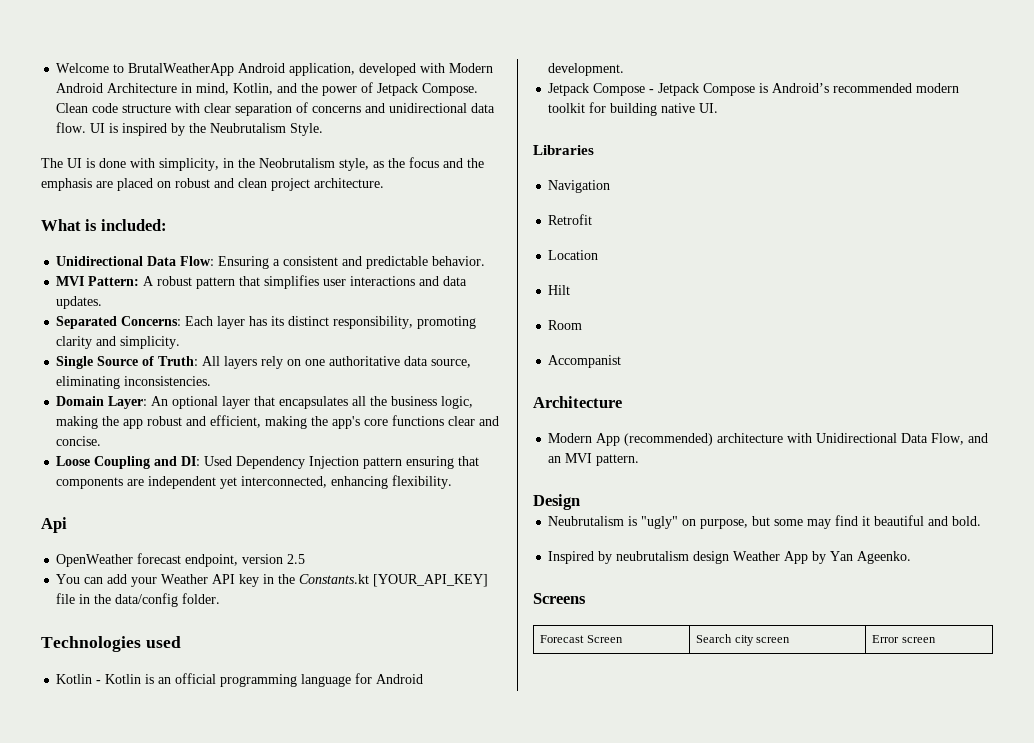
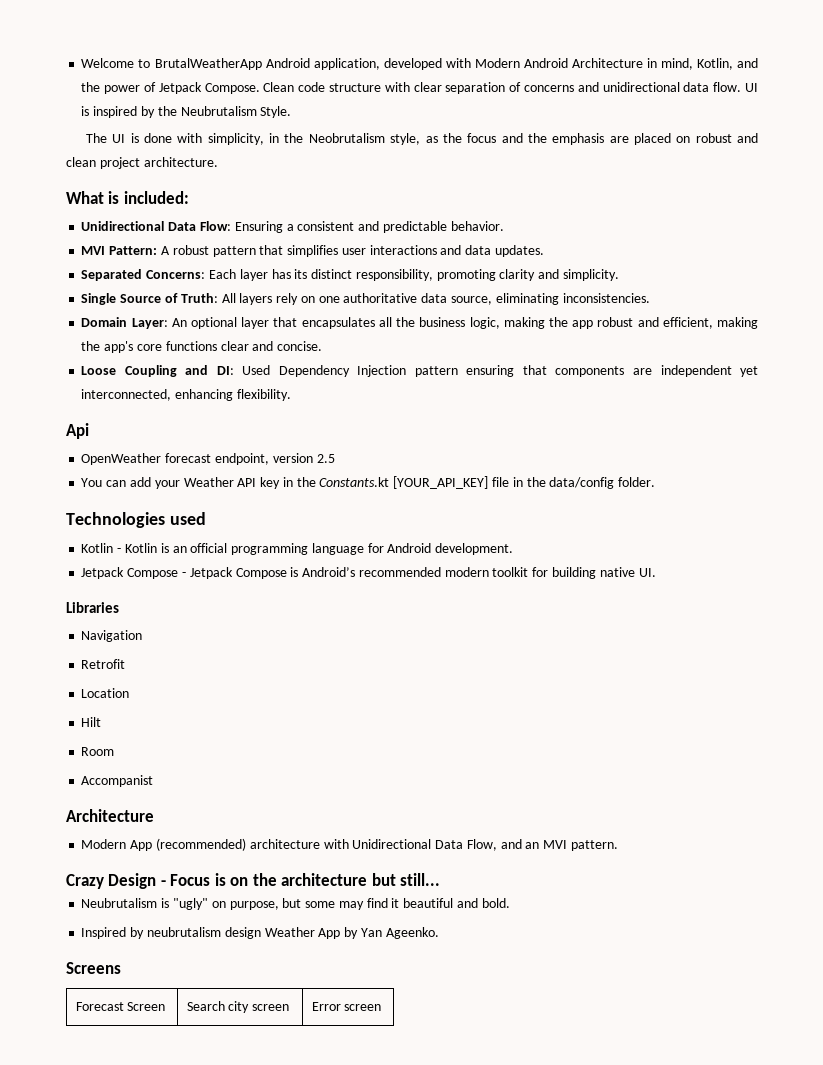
- Design
+ Crazy Design - Focus is on the architecture but still...

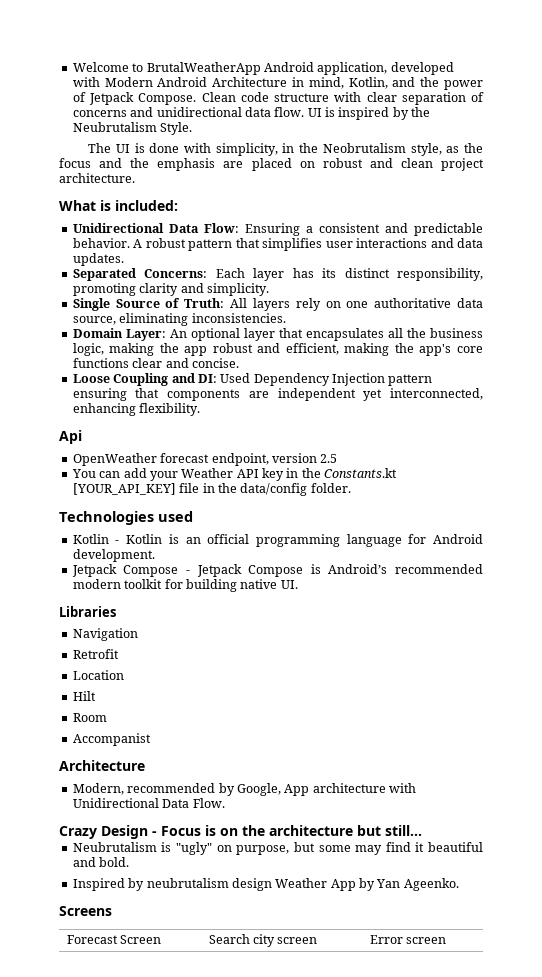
- Unidirectional Data Flow: Ensuring a consistent and predictable behavior.
- MVI Pattern: A robust pattern that simplifies user interactions and data updates.
+ Unidirectional Data Flow: Ensuring a consistent and predictable behavior. A robust pattern that simplifies user interactions and data updates.
- Modern App (recommended) architecture with Unidirectional Data Flow, and an MVI pattern.
+ Modern, recommended by Google, App architecture with Unidirectional Data Flow.

